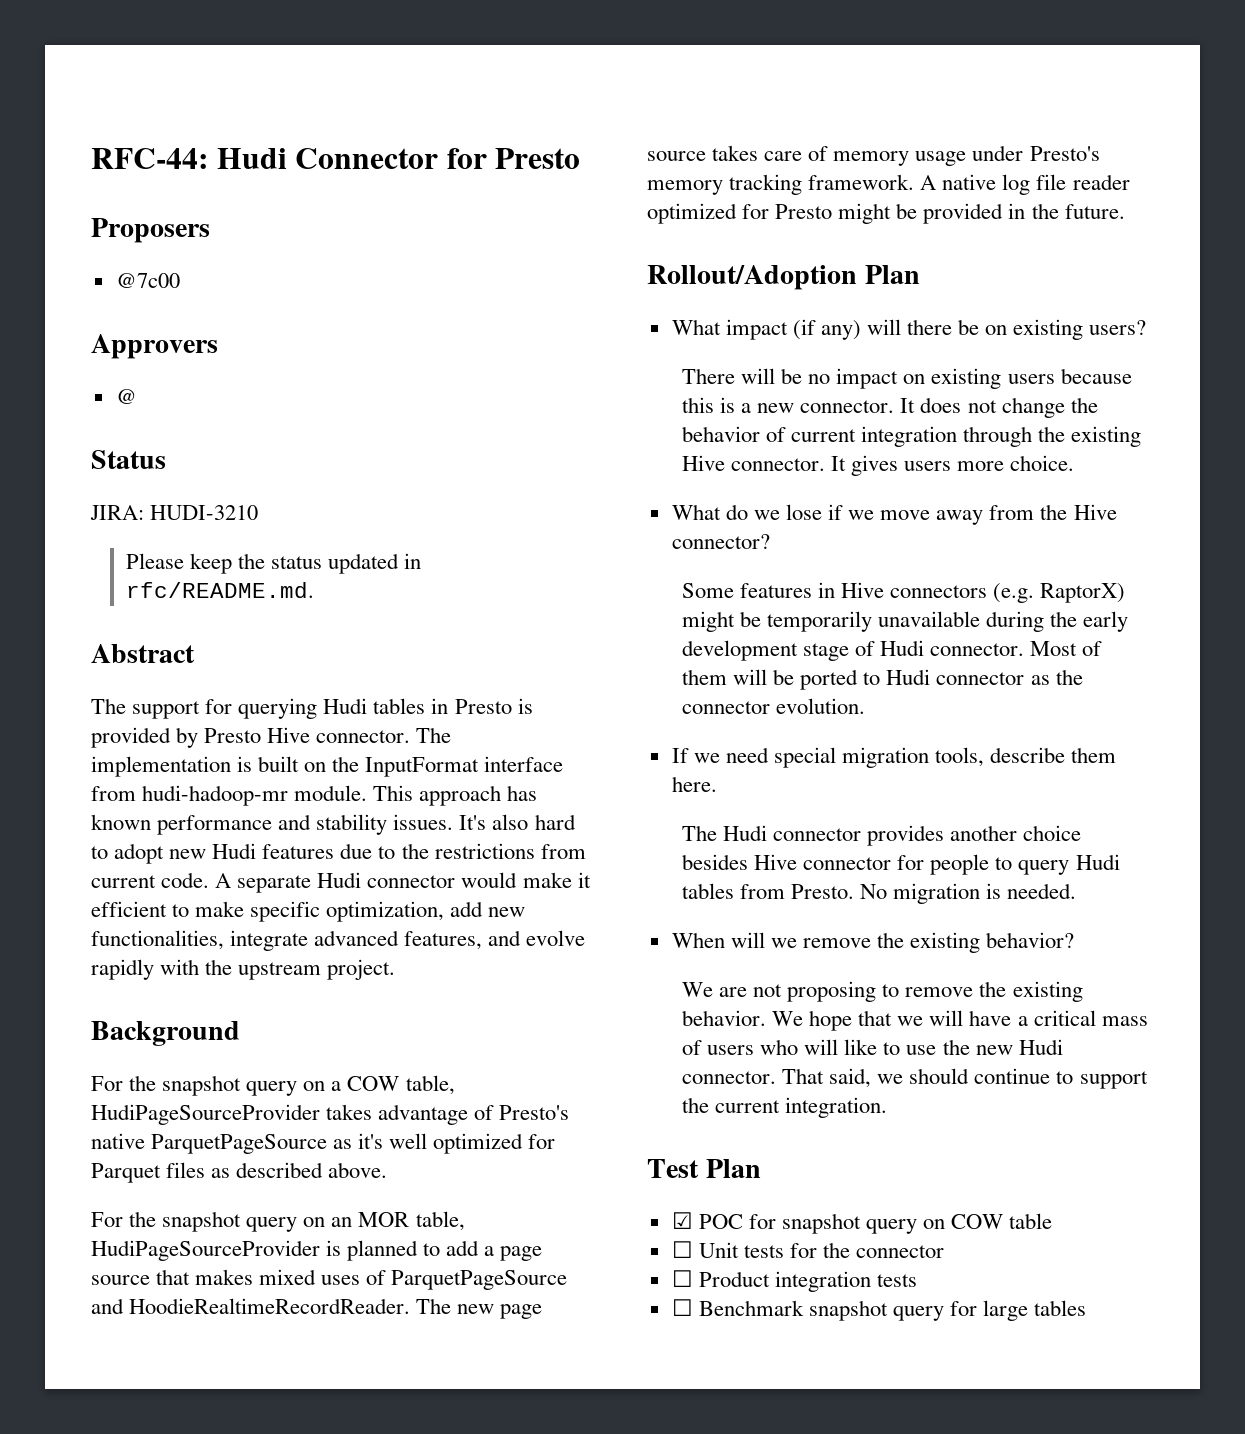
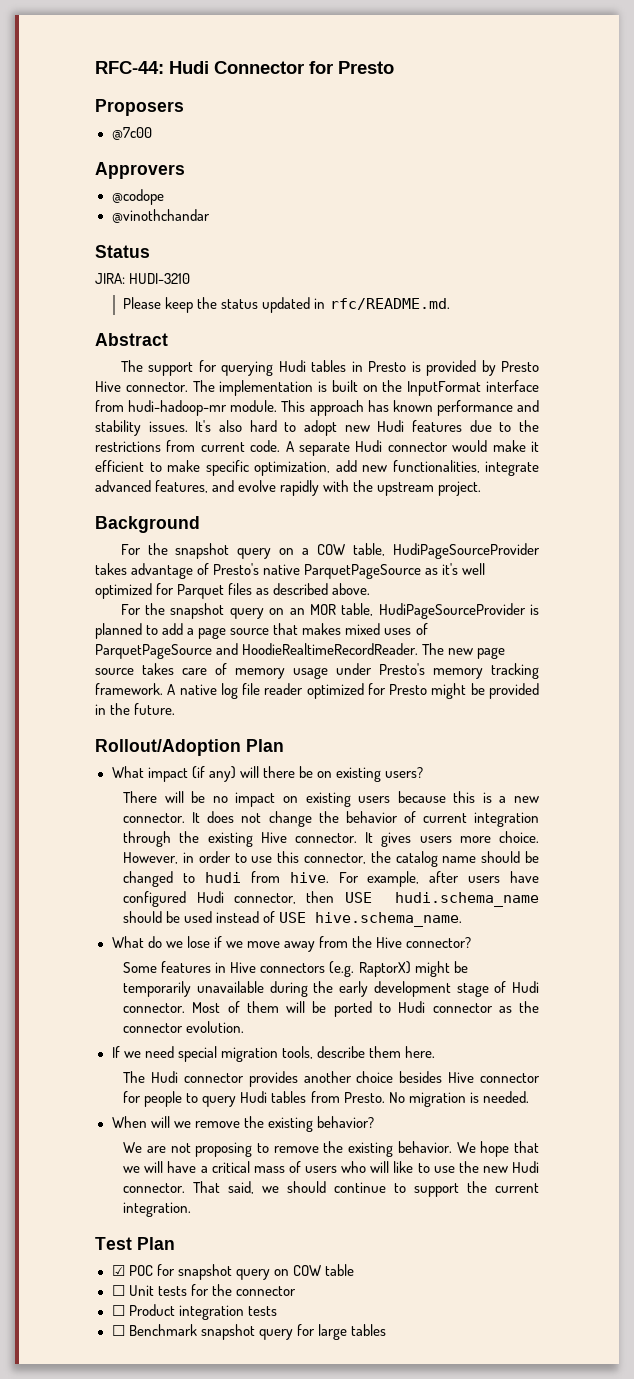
- @
+ @codope
+ @vinothchandar
+ However, in order to use this connector, the catalog name should be changed to hudi from hive. For example, after users have configured Hudi connector, then USE hudi.schema_name should be used instead of USE hive.schema_name.

